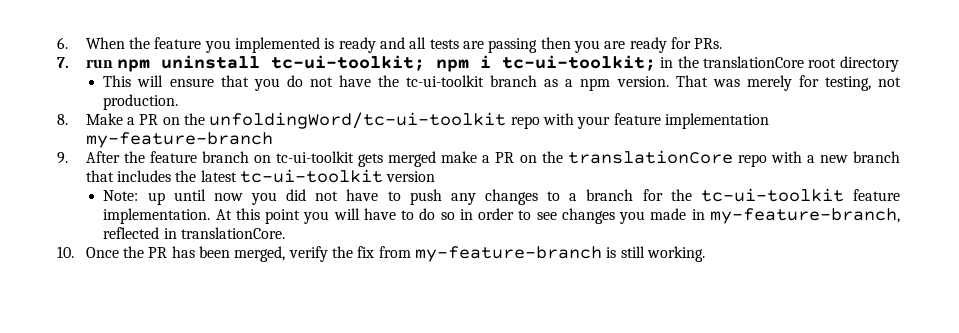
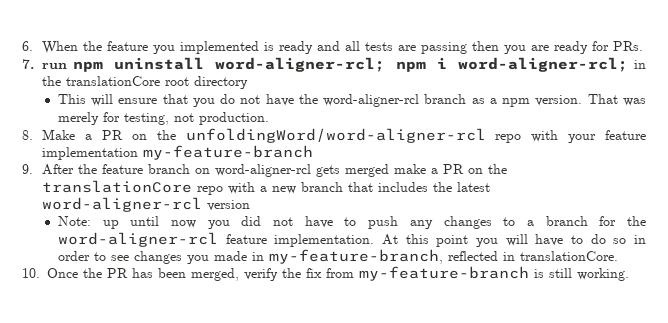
- 7. run npm uninstall tc-ui-toolkit; npm i tc-ui-toolkit; in the translationCore root directory
+ 7. run npm uninstall word-aligner-rcl; npm i word-aligner-rcl; in the translationCore root directory
- This will ensure that you do not have the tc-ui-toolkit branch as a npm version.
+ This will ensure that you do not have the word-aligner-rcl branch as a npm version.
- 8. Make a PR on the unfoldingWord/tc-ui-toolkit repo with your feature implementation my-feature-branch
+ 8. Make a PR on the unfoldingWord/word-aligner-rcl repo with your feature implementation my-feature-branch
- 9. After the feature branch on tc-ui-toolkit gets merged make a PR on the translationCore repo with a new branch that includes the latest tc-ui-toolkit version
+ 9. After the feature branch on word-aligner-rcl gets merged make a PR on the translationCore repo with a new branch that includes the latest word-aligner-rcl version
- Note: up until now you did not have to push any changes to a branch for the tc-ui-toolkit feature implementation.
+ Note: up until now you did not have to push any changes to a branch for the word-aligner-rcl feature implementation.

